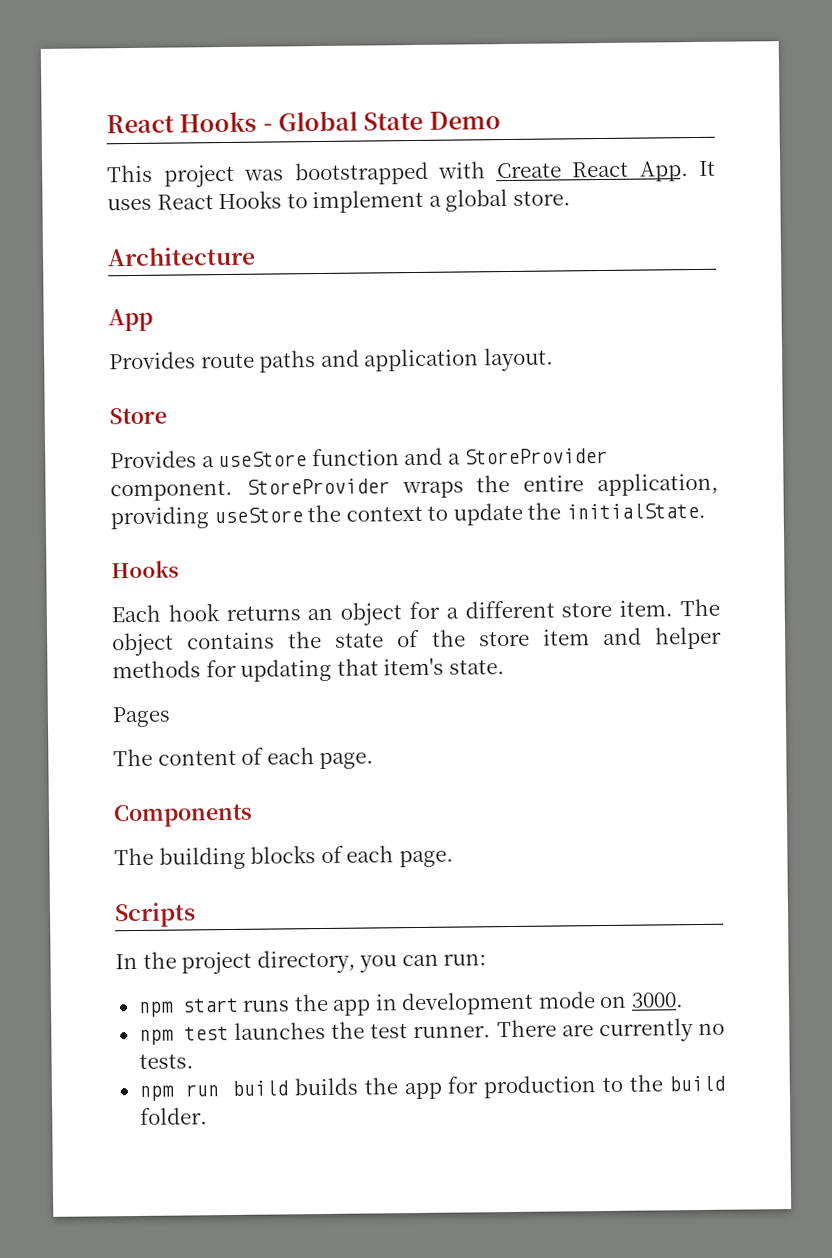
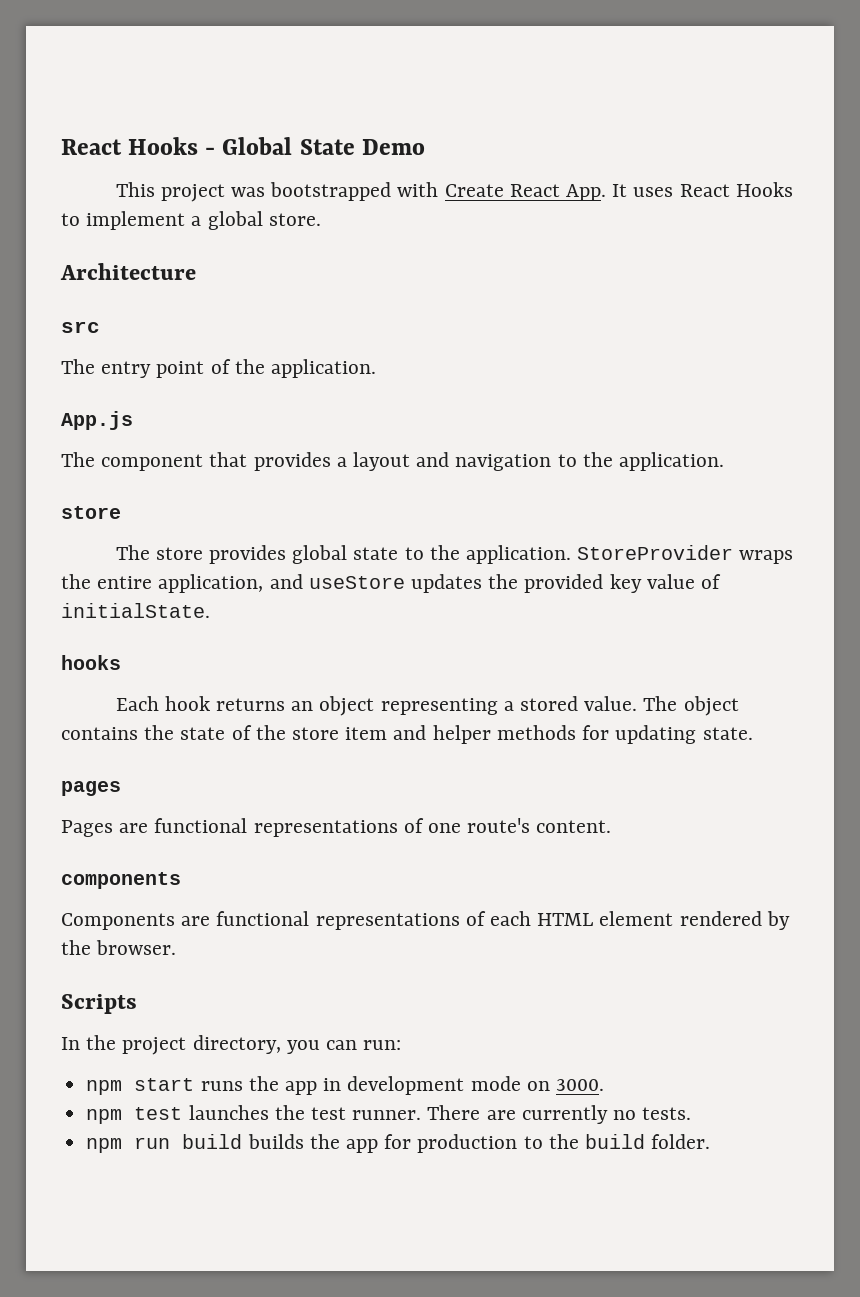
- App
- Provides route paths and application layout.
- Store
- Provides a useStore function and a StoreProvider component.
+ src
+ The entry point of the application.
+ App.js
+ The component that provides a layout and navigation to the application.
+ store
+ The store provides global state to the application.
- StoreProvider wraps the entire application, providing useStore the context to update the initialState.
- Hooks
+ StoreProvider wraps the entire application, and useStore updates the provided key value of initialState.
+ hooks
- Each hook returns an object for a different store item.
+ Each hook returns an object representing a stored value.
- The object contains the state of the store item and helper methods for updating that item's state.
+ The object contains the state of the store item and helper methods for updating state.
+ pages
- Pages
- The content of each page.
- Components
- The building blocks of each page.
+ Pages are functional representations of one route's content.
+ components
+ Components are functional representations of each HTML element rendered by the browser.

